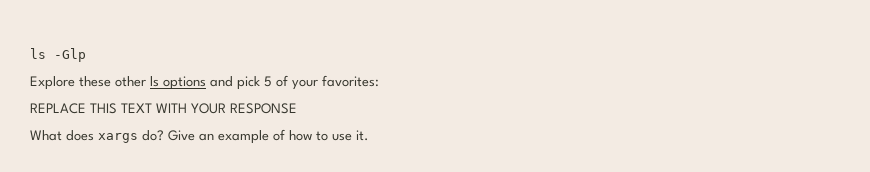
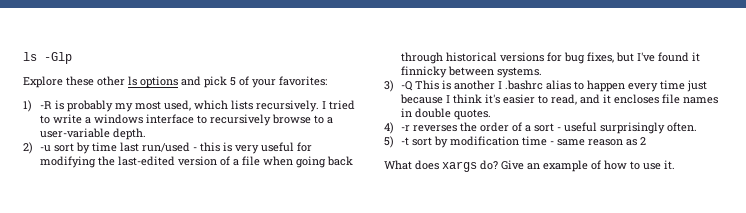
- REPLACE THIS TEXT WITH YOUR RESPONSE
+ 1) -R is probably my most used, which lists recursively. I tried to write a windows interface to recursively browse to a user-variable depth.
+ 2) -u sort by time last run/used - this is very useful for modifying the last-edited version of a file when going back through historical versions for bug fixes, but I've found it finnicky between systems.
+ 3) -Q This is another I .bashrc alias to happen every time just because I think it's easier to read, and it encloses file names in double quotes.
+ 4) -r reverses the order of a sort - useful surprisingly often.
+ 5) -t sort by modification time - same reason as 2

